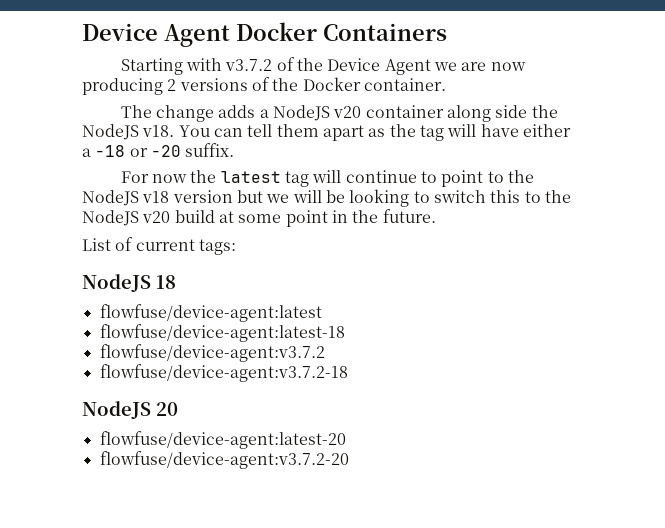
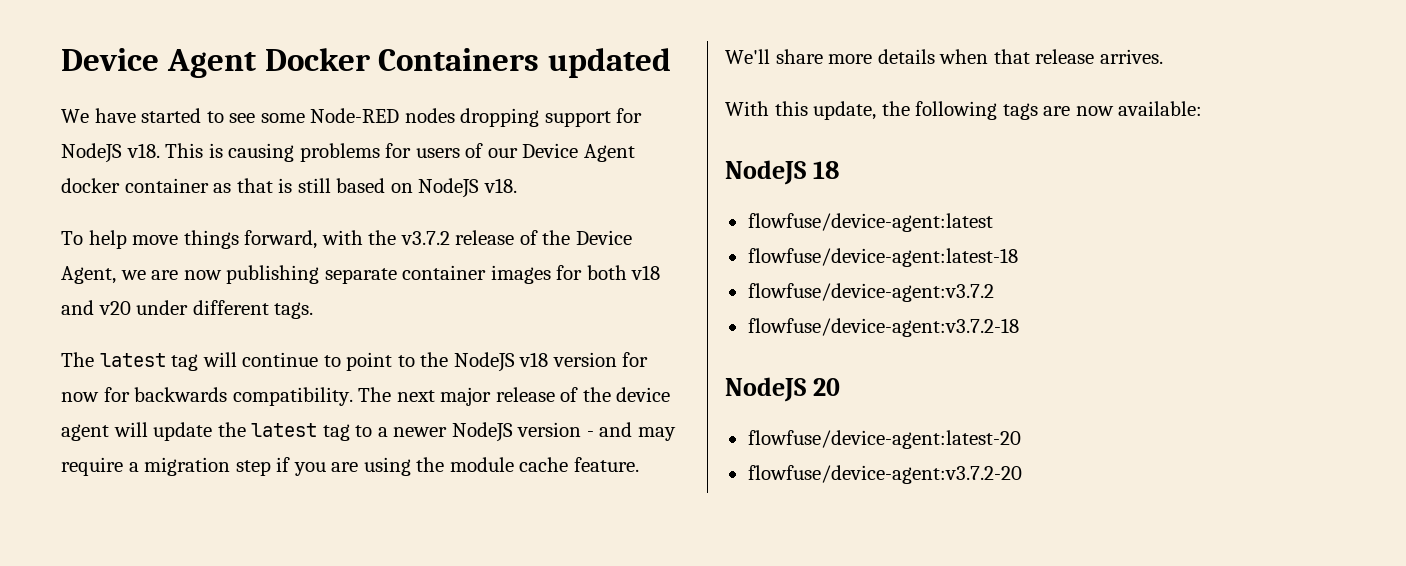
- Device Agent Docker Containers
- Starting with v3.7.2 of the Device Agent we are now producing 2 versions of the Docker container.
- The change adds a NodeJS v20 container along side the NodeJS v18. You can tell them apart as the tag will have either a -18 or -20 suffix.
- For now the latest tag will continue to point to the NodeJS v18 version but we will be looking to switch this to the NodeJS v20 build at some point in the future.
- List of current tags:
+ Device Agent Docker Containers updated
+ We have started to see some Node-RED nodes dropping support for NodeJS v18. This is causing problems for users of our Device Agent docker container as that is still based on NodeJS v18.
+ To help move things forward, with the v3.7.2 release of the Device Agent, we are now publishing separate container images for both v18 and v20 under different tags.
+ The latest tag will continue to point to the NodeJS v18 version for now for backwards compatibility. The next major release of the device agent will update the latest tag to a newer NodeJS version - and may require a migration step if you are using the module cache feature. We'll share more details when that release arrives.
+ With this update, the following tags are now available:

